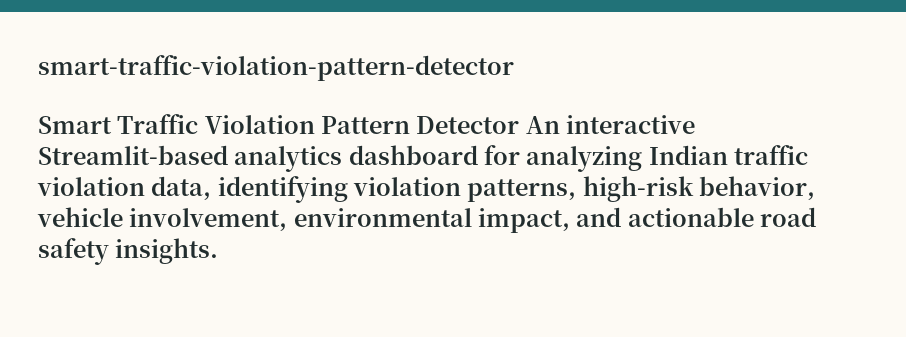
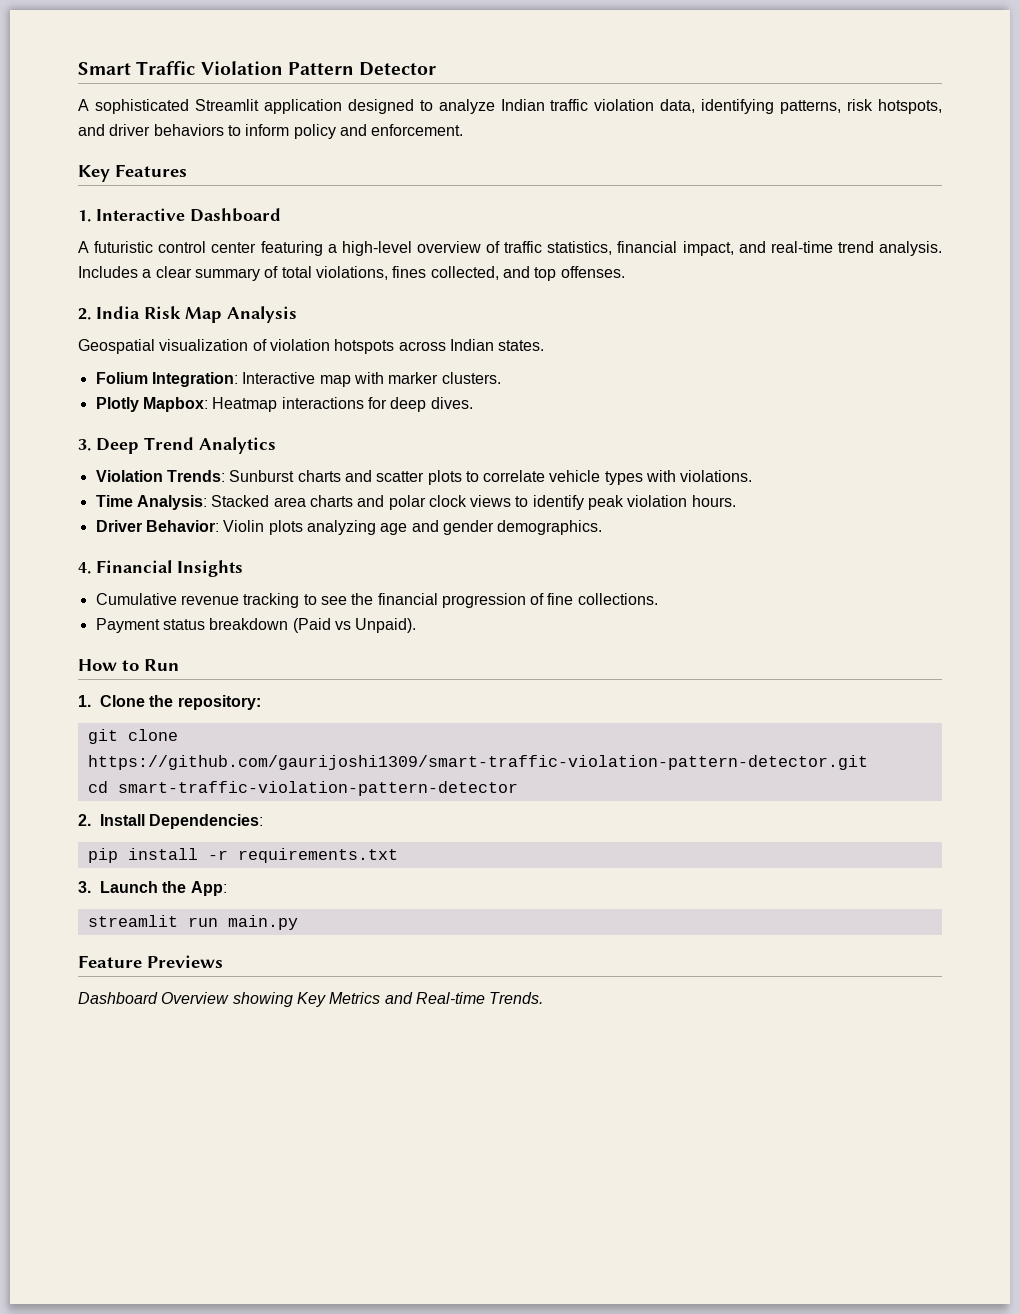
- smart-traffic-violation-pattern-detector
- Smart Traffic Violation Pattern Detector An interactive Streamlit-based analytics dashboard for analyzing Indian traffic violation data, identifying violation patterns, high-risk behavior, vehicle involvement, environmental impact, and actionable road safety insights.
+ Smart Traffic Violation Pattern Detector
+ A sophisticated Streamlit application designed to analyze Indian traffic violation data, identifying patterns, risk hotspots, and driver behaviors to inform policy and enforcement.
+ Key Features
+ 1. Interactive Dashboard
+ A futuristic control center featuring a high-level overview of traffic statistics, financial impact, and real-time trend analysis. Includes a clear summary of total violations, fines collected, and top offenses.
+ 2. India Risk Map Analysis
+ Geospatial visualization of violation hotspots across Indian states.
+ Folium Integration: Interactive map with marker clusters.
+ Plotly Mapbox: Heatmap interactions for deep dives.
+ 3. Deep Trend Analytics
+ Violation Trends: Sunburst charts and scatter plots to correlate vehicle types with violations.
+ Time Analysis: Stacked area charts and polar clock views to identify peak violation hours.
+ Driver Behavior: Violin plots analyzing age and gender demographics.
+ 4. Financial Insights
+ Cumulative revenue tracking to see the financial progression of fine collections.
+ Payment status breakdown (Paid vs Unpaid).
+ How to Run
+ 1. Clone the repository:
+ git clone https://github.com/gaurijoshi1309/smart-traffic-violation-pattern-detector.git
+ cd smart-traffic-violation-pattern-detector
+ 2. Install Dependencies:
+ pip install -r requirements.txt
+ 3. Launch the App:
+ streamlit run main.py
+ Feature Previews
+ Dashboard Overview showing Key Metrics and Real-time Trends.

